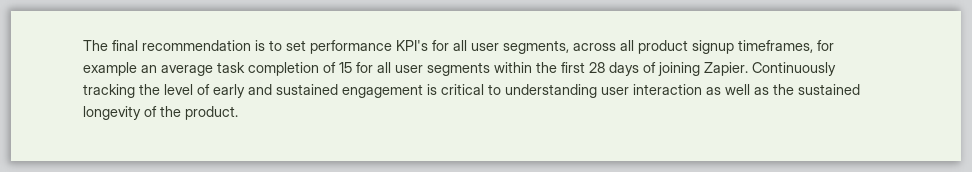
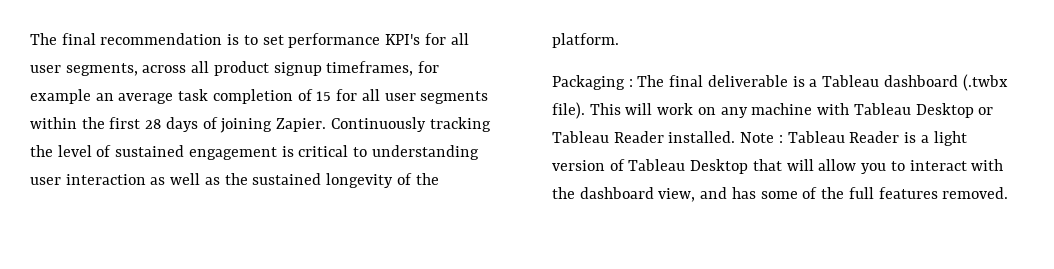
- Continuously tracking the level of early and sustained engagement is critical to understanding user interaction as well as the sustained longevity of the product.
+ Continuously tracking the level of sustained engagement is critical to understanding user interaction as well as the sustained longevity of the platform.
+ Packaging : The final deliverable is a Tableau dashboard (.twbx file). This will work on any machine with Tableau Desktop or Tableau Reader installed. Note : Tableau Reader is a light version of Tableau Desktop that will allow you to interact with the dashboard view, and has some of the full features removed.

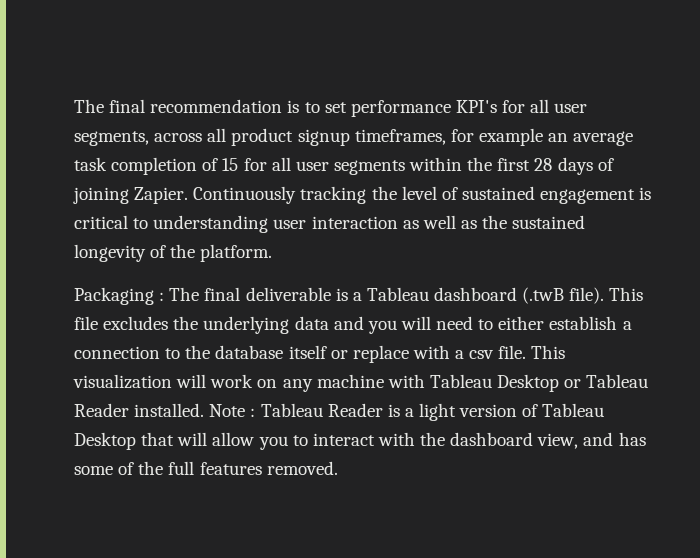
- Packaging : The final deliverable is a Tableau dashboard (.twbx file).
+ Packaging : The final deliverable is a Tableau dashboard (.twB file).
- This will work on any machine with Tableau Desktop or Tableau Reader installed.
+ This file excludes the underlying data and you will need to either establish a connection to the database itself or replace with a csv file. This visualization will work on any machine with Tableau Desktop or Tableau Reader installed.

